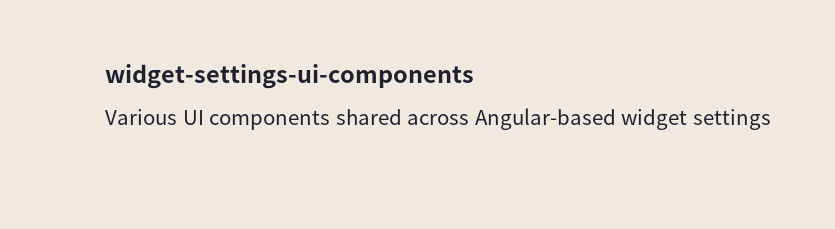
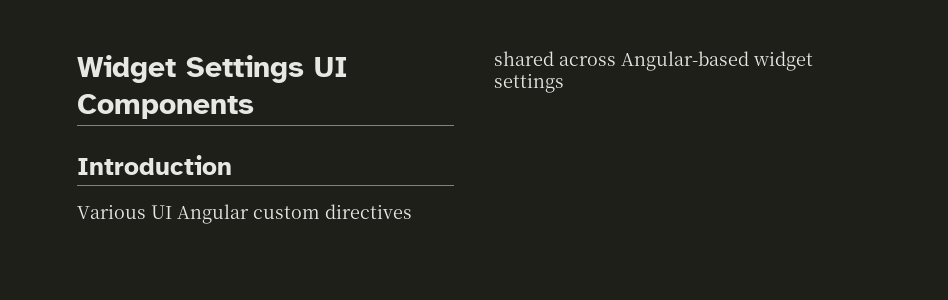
- widget-settings-ui-components
+ Widget Settings UI Components
+ Introduction
- Various UI components shared across Angular-based widget settings
+ Various UI Angular custom directives shared across Angular-based widget settings

